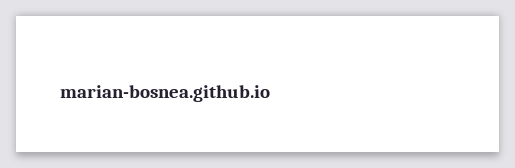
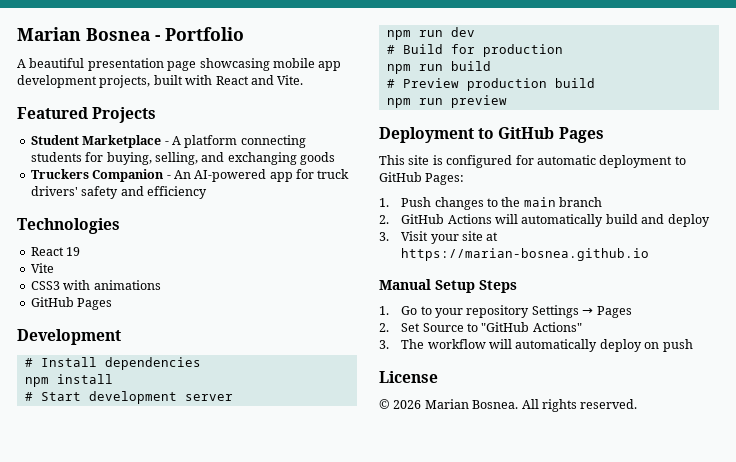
- marian-bosnea.github.io
+ Marian Bosnea - Portfolio
+ A beautiful presentation page showcasing mobile app development projects, built with React and Vite.
+ Featured Projects
+ Student Marketplace - A platform connecting students for buying, selling, and exchanging goods
+ Truckers Companion - An AI-powered app for truck drivers' safety and efficiency
+ Technologies
+ React 19
+ Vite
+ CSS3 with animations
+ GitHub Pages
+ Development
+ # Install dependencies
+ npm install
+ # Start development server
+ npm run dev
+ # Build for production
+ npm run build
+ # Preview production build
+ npm run preview
+ Deployment to GitHub Pages
+ This site is configured for automatic deployment to GitHub Pages:
+ 1. Push changes to the main branch
+ 2. GitHub Actions will automatically build and deploy
+ 3. Visit your site at https://marian-bosnea.github.io
+ Manual Setup Steps
+ 1. Go to your repository Settings → Pages
+ 2. Set Source to "GitHub Actions"
+ 3. The workflow will automatically deploy on push
+ License
+ © 2026 Marian Bosnea. All rights reserved.

